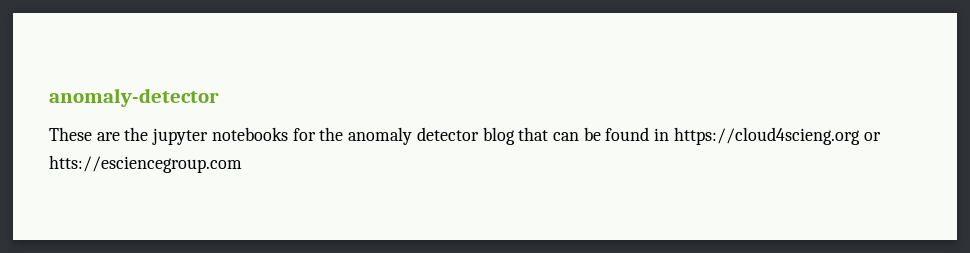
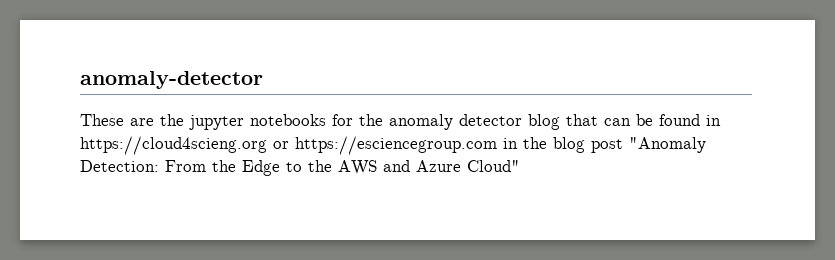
- These are the jupyter notebooks for the anomaly detector blog that can be found in https://cloud4scieng.org or htts://esciencegroup.com
+ These are the jupyter notebooks for the anomaly detector blog that can be found in https://cloud4scieng.org or https://esciencegroup.com in the blog post "Anomaly Detection: From the Edge to the AWS and Azure Cloud"

